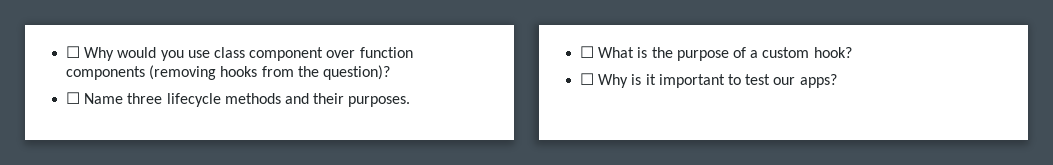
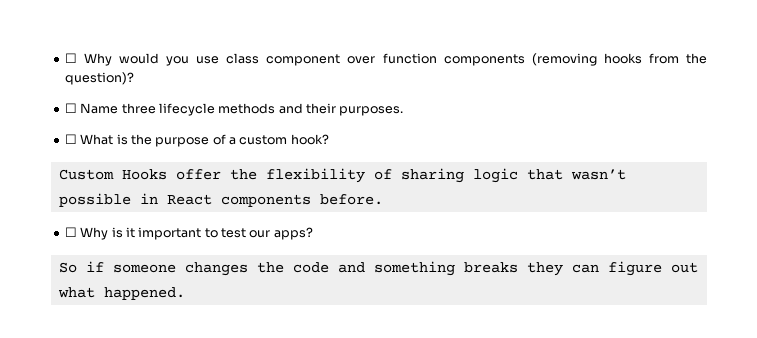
+ Custom Hooks offer the flexibility of sharing logic that wasn’t possible in React components before.
+ So if someone changes the code and something breaks they can figure out what happened.

